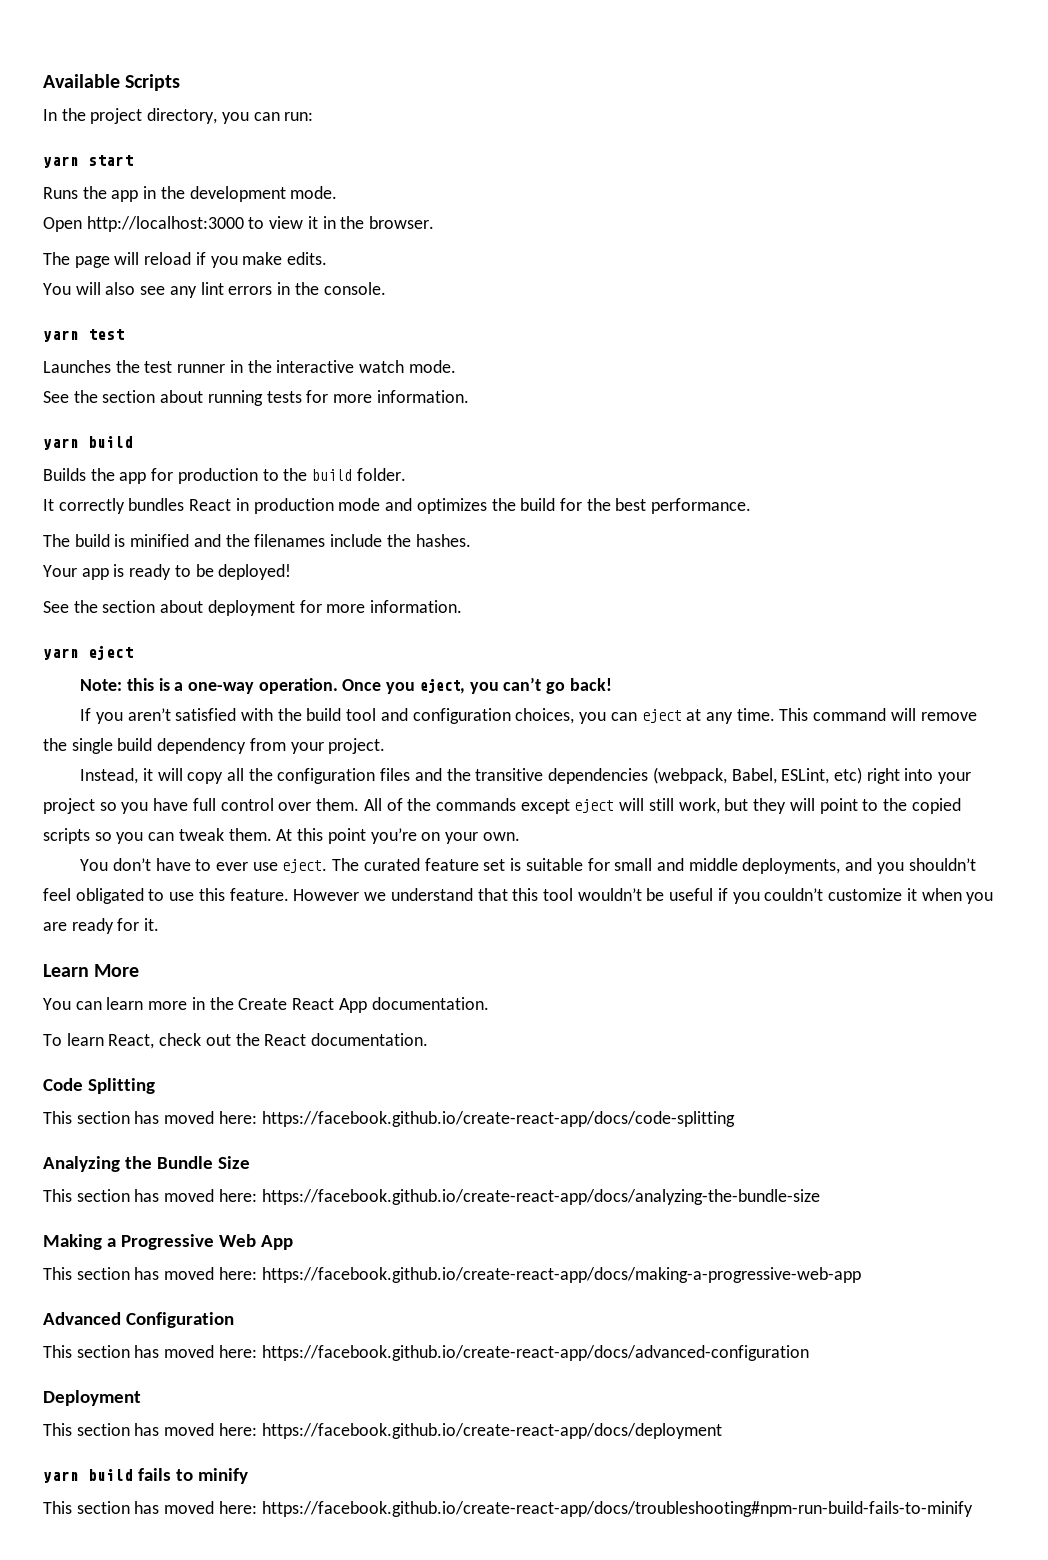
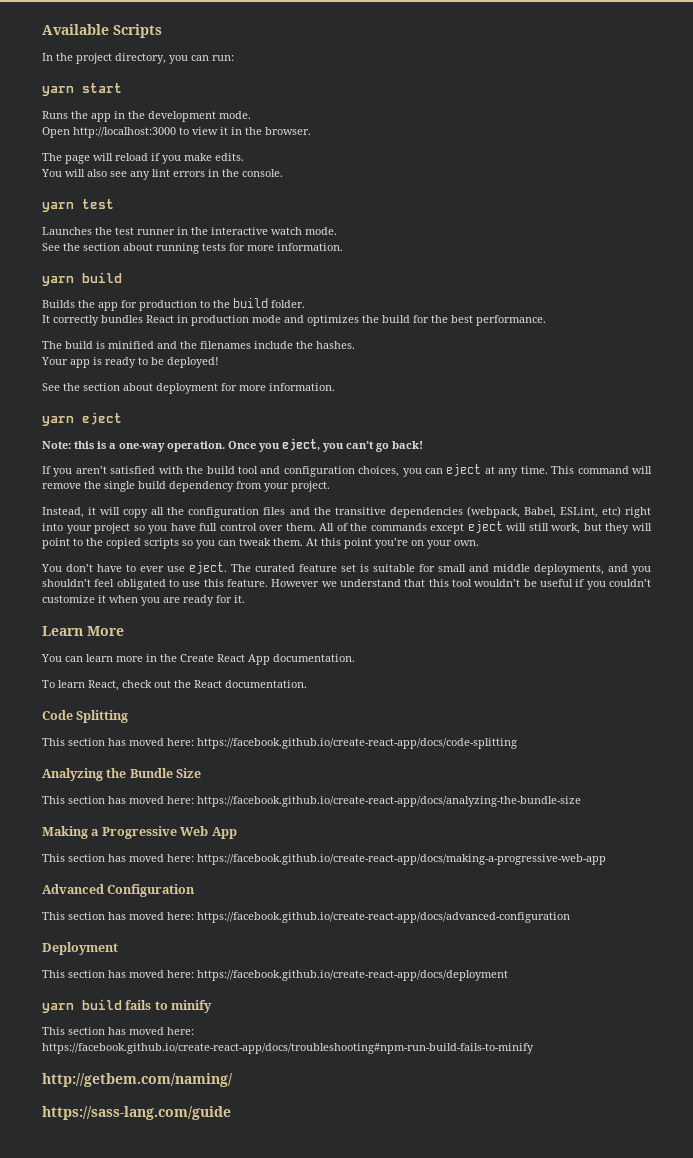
+ http://getbem.com/naming/
+ https://sass-lang.com/guide

